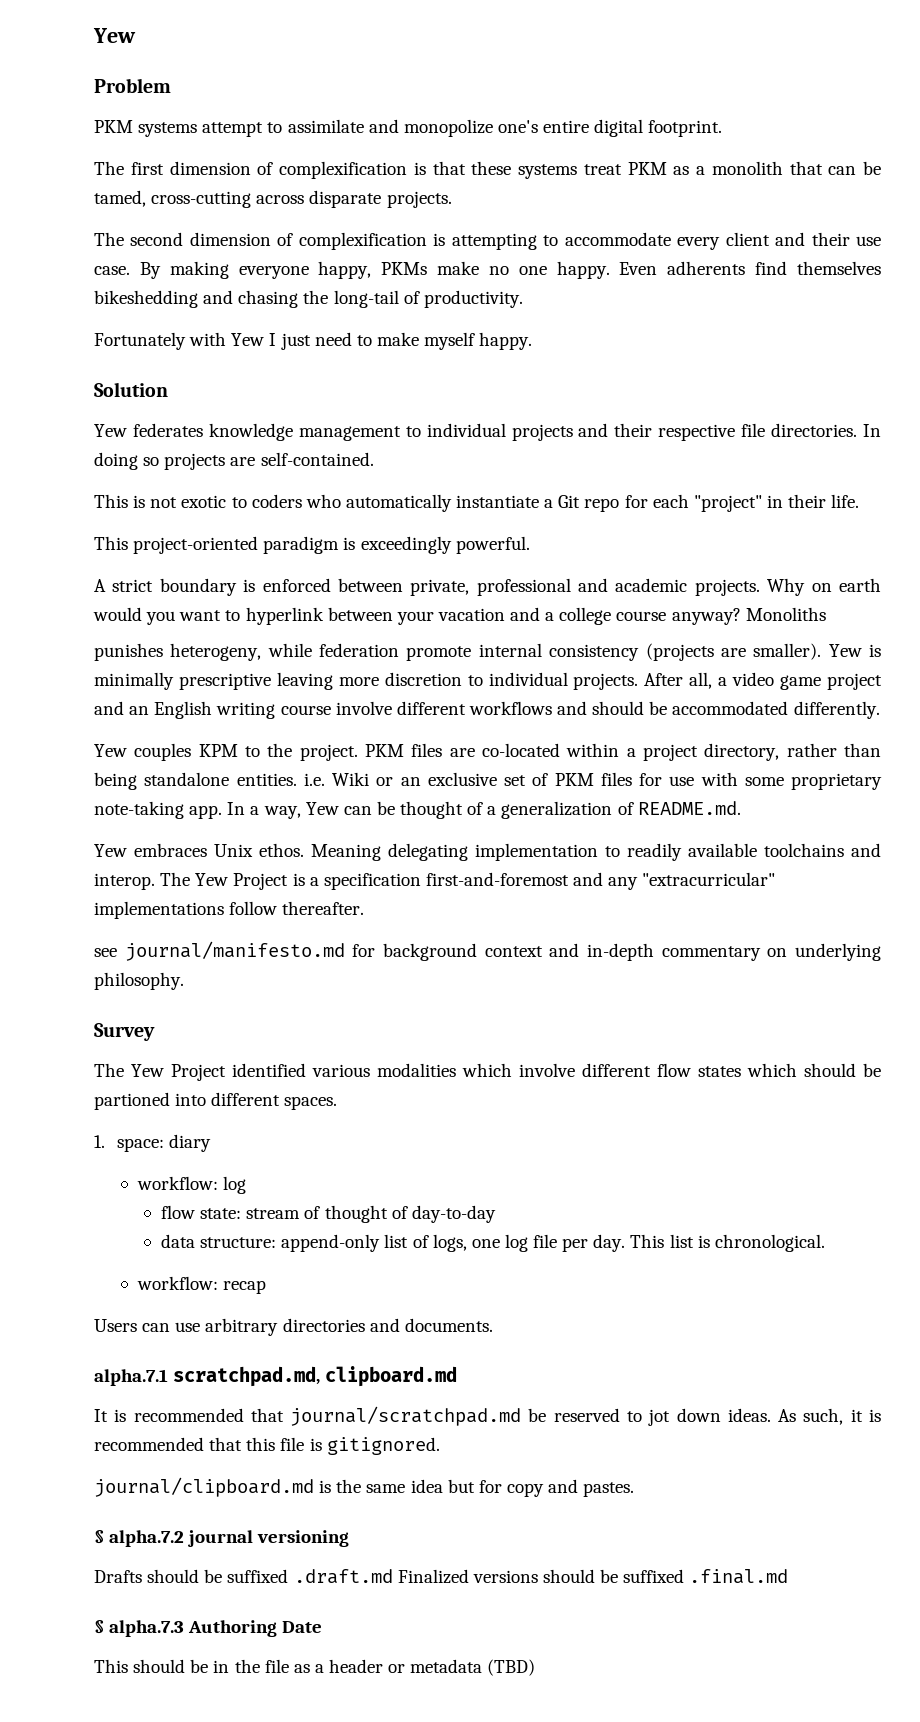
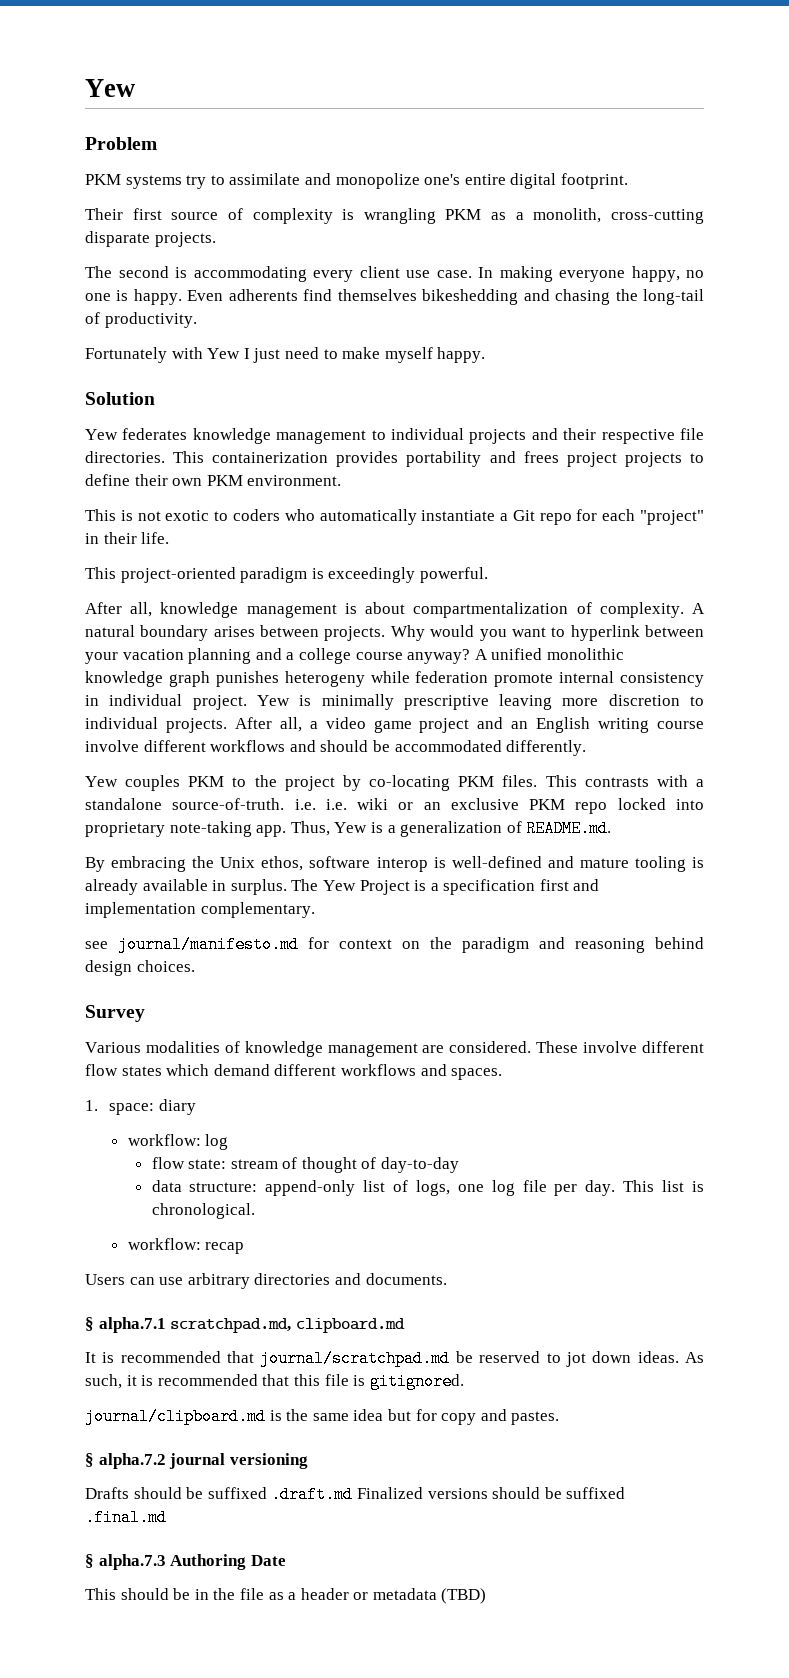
- PKM systems attempt to assimilate and monopolize one's entire digital footprint.
+ PKM systems try to assimilate and monopolize one's entire digital footprint.
- The first dimension of complexification is that these systems treat PKM as a monolith that can be tamed, cross-cutting across disparate projects.
- The second dimension of complexification is attempting to accommodate every client and their use case.
+ Their first source of complexity is wrangling PKM as a monolith, cross-cutting disparate projects.
+ The second is accommodating every client use case.
- By making everyone happy, PKMs make no one happy.
+ In making everyone happy, no one is happy.
- In doing so projects are self-contained.
+ This containerization provides portability and frees project projects to define their own PKM environment.
- A strict boundary is enforced between private, professional and academic projects. Why on earth would you want to hyperlink between your vacation and a college course anyway?
+ After all, knowledge management is about compartmentalization of complexity. A natural boundary arises between projects. Why would you want to hyperlink between your vacation planning and a college course anyway?
- Monoliths
- punishes heterogeny, while federation promote internal consistency (projects are smaller).
+ A unified monolithic knowledge graph punishes heterogeny while federation promote internal consistency in individual project.
- Yew couples KPM to the project. PKM files are co-located within a project directory, rather than being standalone entities. i.e. Wiki or an exclusive set of PKM files for use with some proprietary note-taking app. In a way, Yew can be thought of a generalization of README.md.
- Yew embraces Unix ethos. Meaning delegating implementation to readily available toolchains and interop.
+ Yew couples PKM to the project by co-locating PKM files. This contrasts with a standalone source-of-truth. i.e. i.e. wiki or an exclusive PKM repo locked into proprietary note-taking app. Thus, Yew is a generalization of README.md.
+ By embracing the Unix ethos, software interop is well-defined and mature tooling is already available in surplus.
- The Yew Project is a specification first-and-foremost and any "extracurricular" implementations follow thereafter.
- see journal/manifesto.md for background context and in-depth commentary on underlying philosophy.
+ The Yew Project is a specification first and implementation complementary.
+ see journal/manifesto.md for context on the paradigm and reasoning behind design choices.
  Survey
- The Yew Project identified various modalities which involve different flow states which should be partioned into different spaces.
+ Various modalities of knowledge management are considered. These involve different flow states which demand different workflows and spaces.
- alpha.7.1 scratchpad.md, clipboard.md
+ § alpha.7.1 scratchpad.md, clipboard.md

